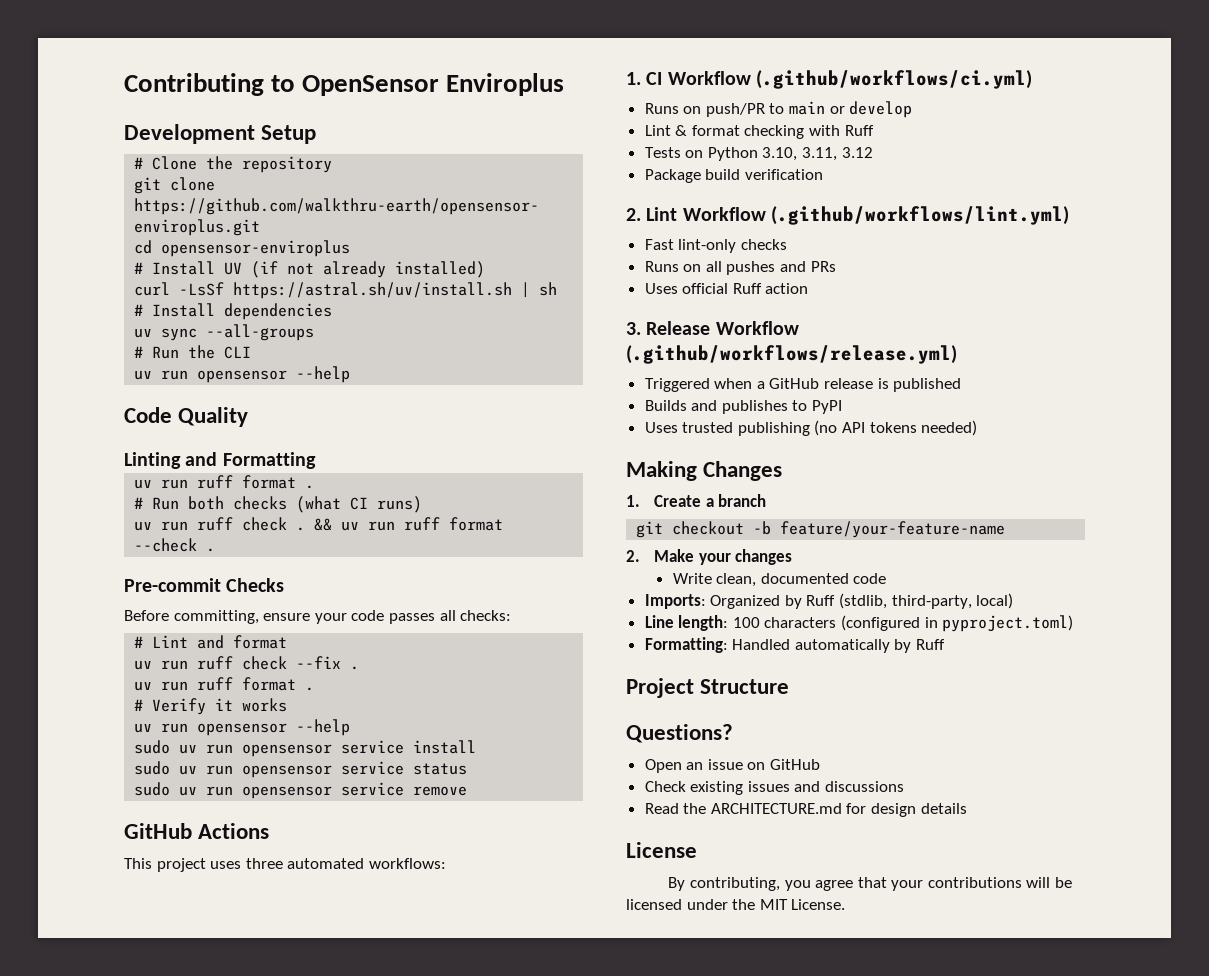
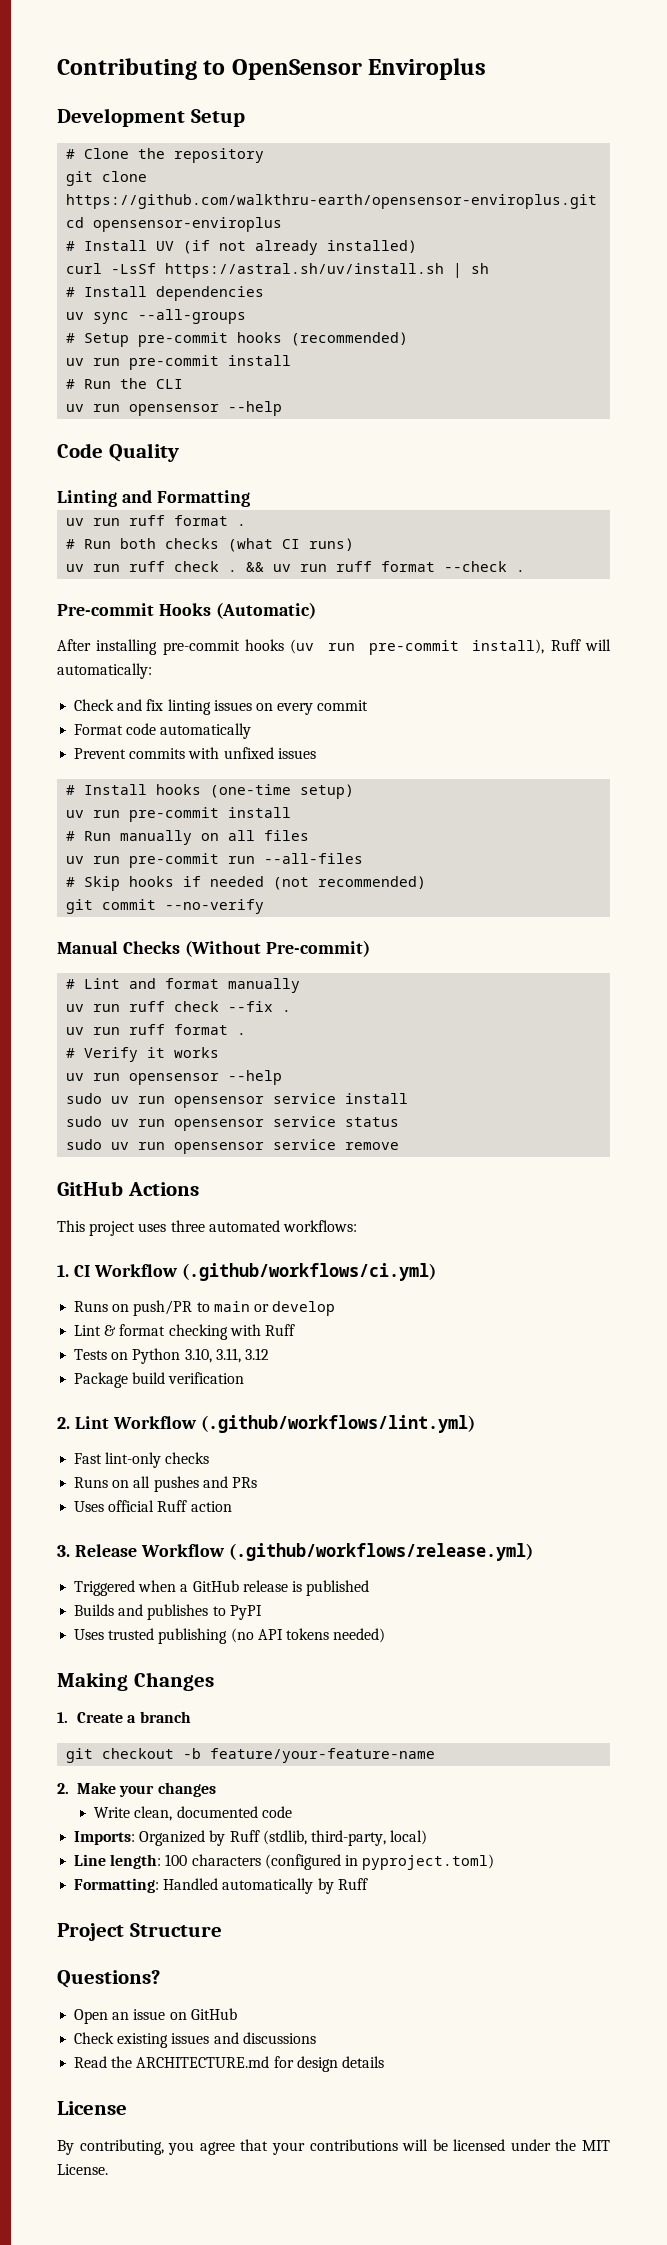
+ # Setup pre-commit hooks (recommended)
+ uv run pre-commit install
- Pre-commit Checks
- Before committing, ensure your code passes all checks:
+ Pre-commit Hooks (Automatic)
+ After installing pre-commit hooks (uv run pre-commit install), Ruff will automatically:
+ Check and fix linting issues on every commit
+ Format code automatically
+ Prevent commits with unfixed issues
+ # Install hooks (one-time setup)
+ uv run pre-commit install
+ # Run manually on all files
+ uv run pre-commit run --all-files
+ # Skip hooks if needed (not recommended)
+ git commit --no-verify
+ Manual Checks (Without Pre-commit)
- # Lint and format
+ # Lint and format manually

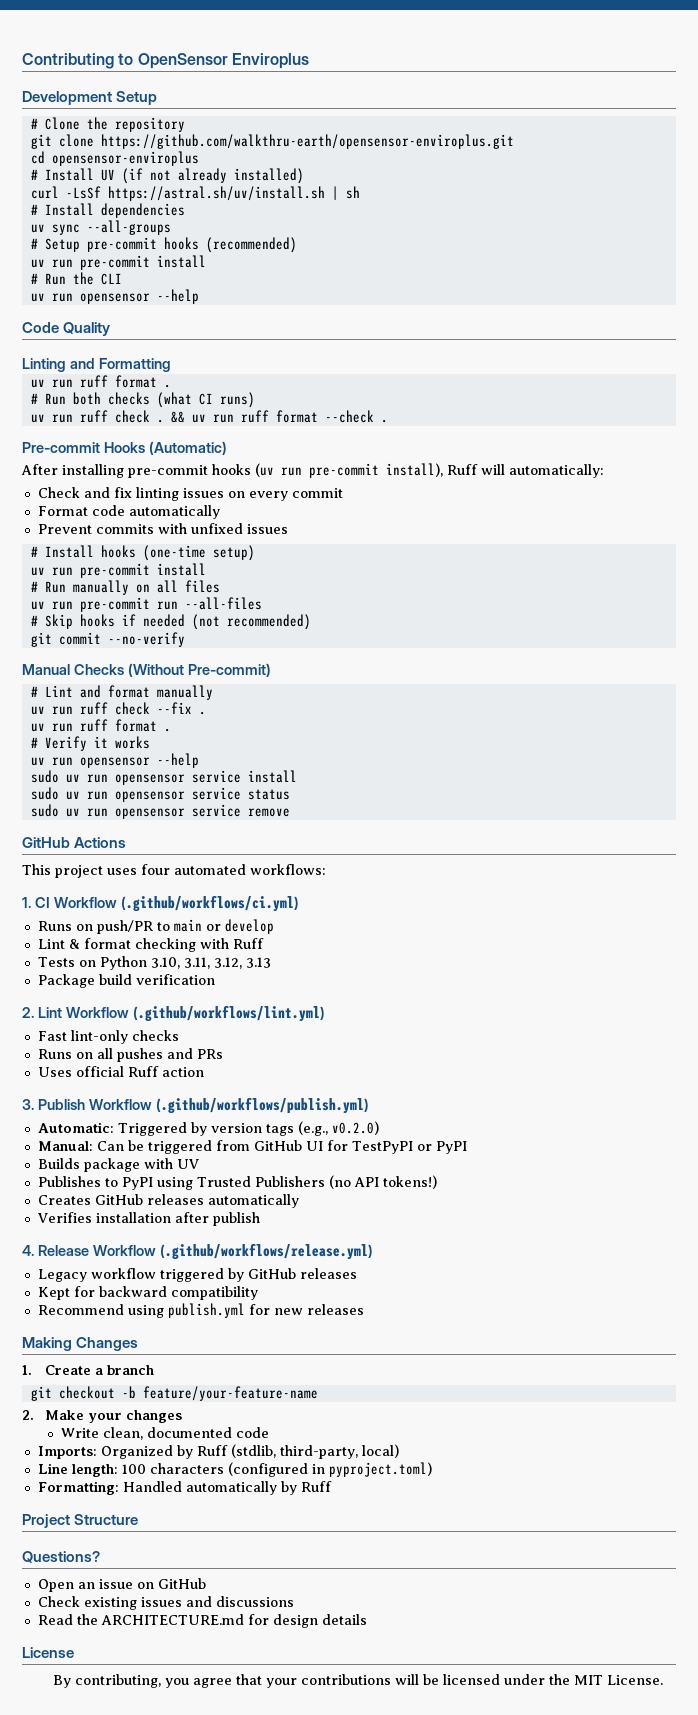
- This project uses three automated workflows:
+ This project uses four automated workflows:
- Tests on Python 3.10, 3.11, 3.12
+ Tests on Python 3.10, 3.11, 3.12, 3.13
- 3. Release Workflow (.github/workflows/release.yml)
- Triggered when a GitHub release is published
- Builds and publishes to PyPI
- Uses trusted publishing (no API tokens needed)
+ 3. Publish Workflow (.github/workflows/publish.yml)
+ Automatic: Triggered by version tags (e.g., v0.2.0)
+ Manual: Can be triggered from GitHub UI for TestPyPI or PyPI
+ Builds package with UV
+ Publishes to PyPI using Trusted Publishers (no API tokens!)
+ Creates GitHub releases automatically
+ Verifies installation after publish
+ 4. Release Workflow (.github/workflows/release.yml)
+ Legacy workflow triggered by GitHub releases
+ Kept for backward compatibility
+ Recommend using publish.yml for new releases

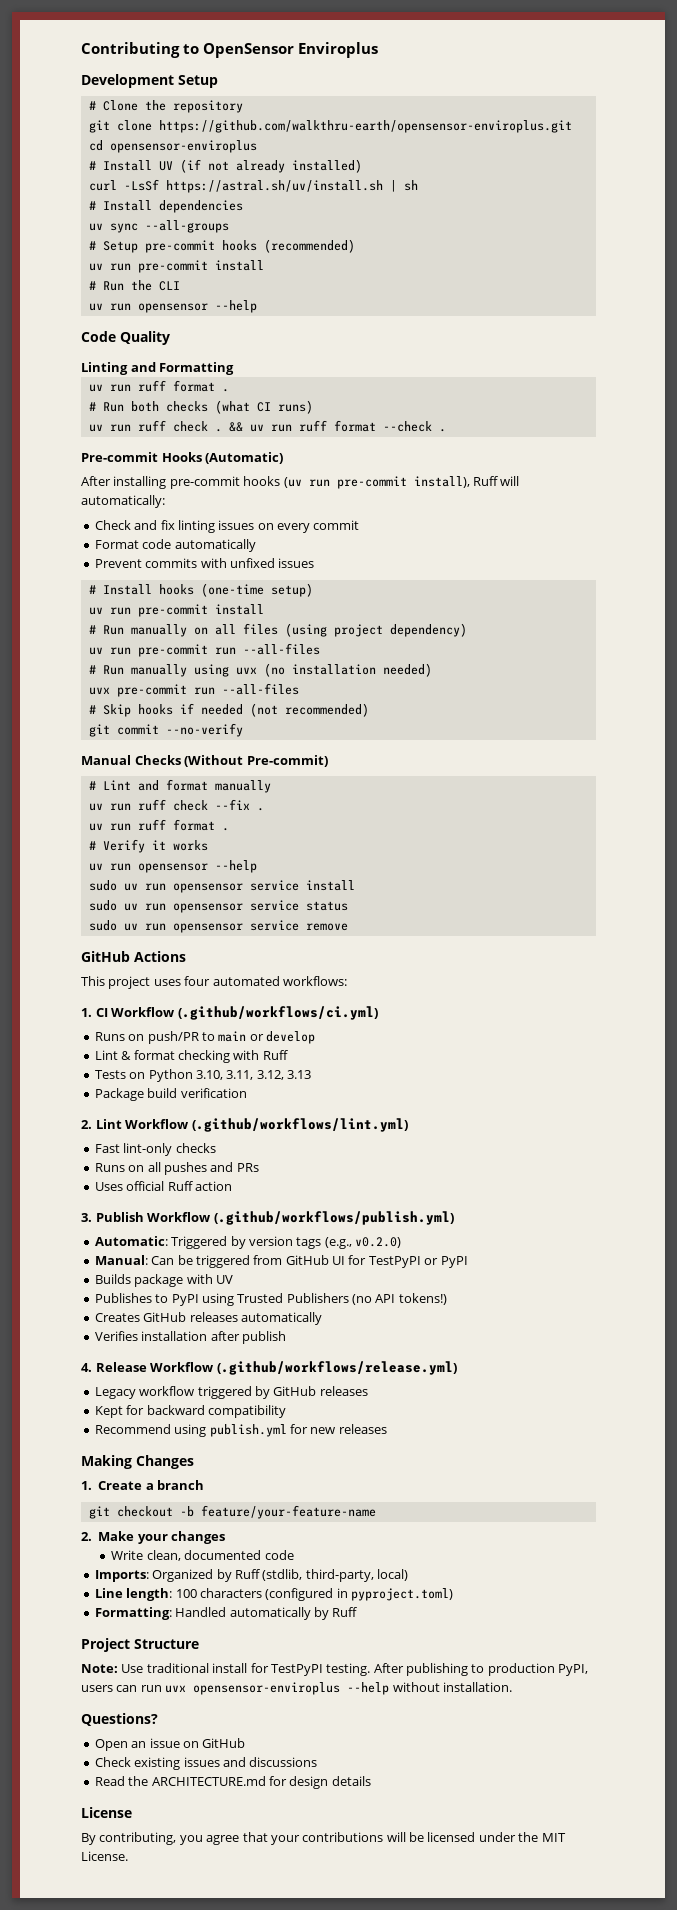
- # Run manually on all files
+ # Run manually on all files (using project dependency)
+ # Run manually using uvx (no installation needed)
+ uvx pre-commit run --all-files
+ Note: Use traditional install for TestPyPI testing. After publishing to production PyPI, users can run uvx opensensor-enviroplus --help without installation.

